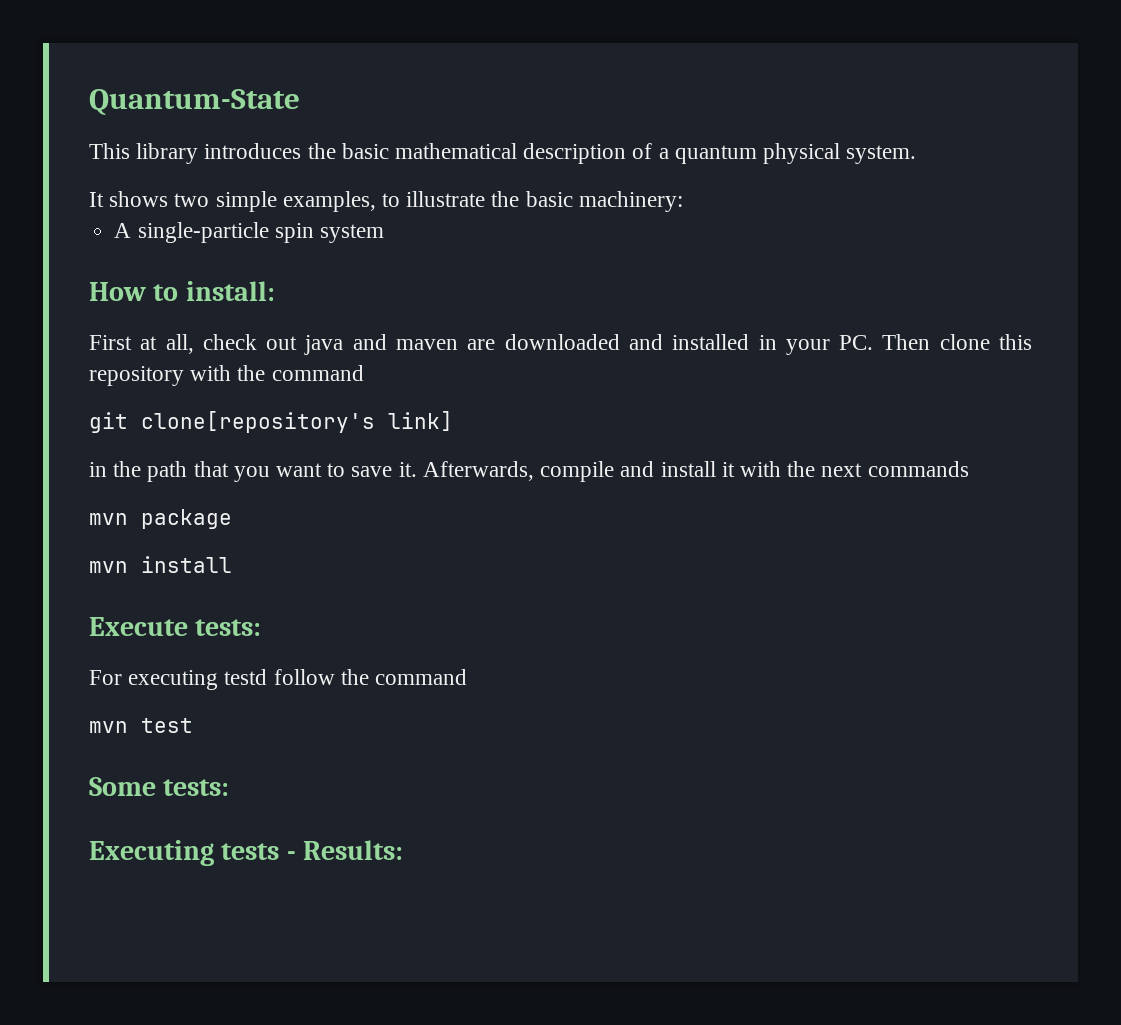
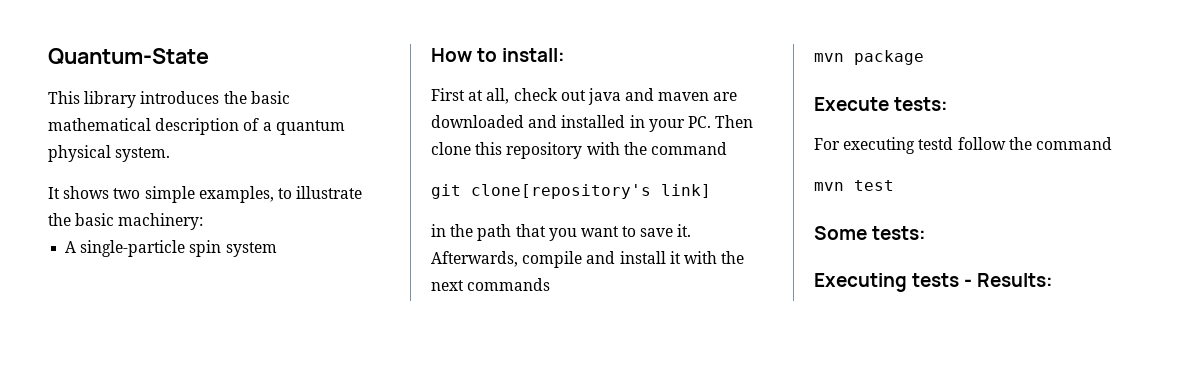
- mvn install

